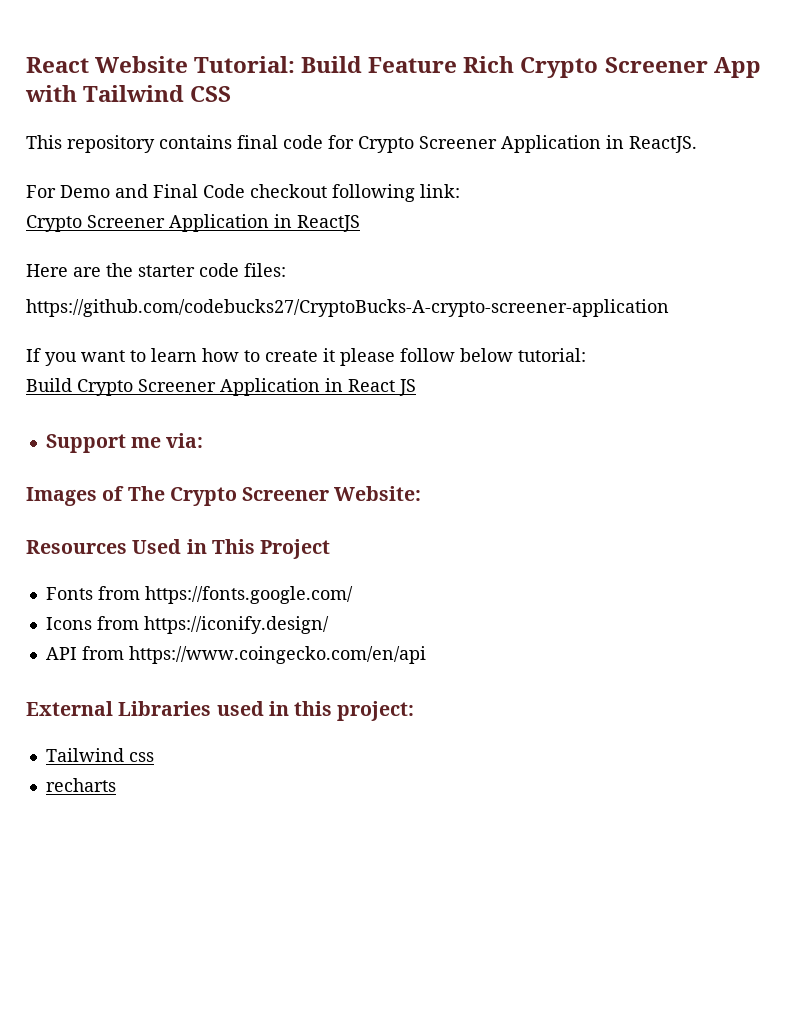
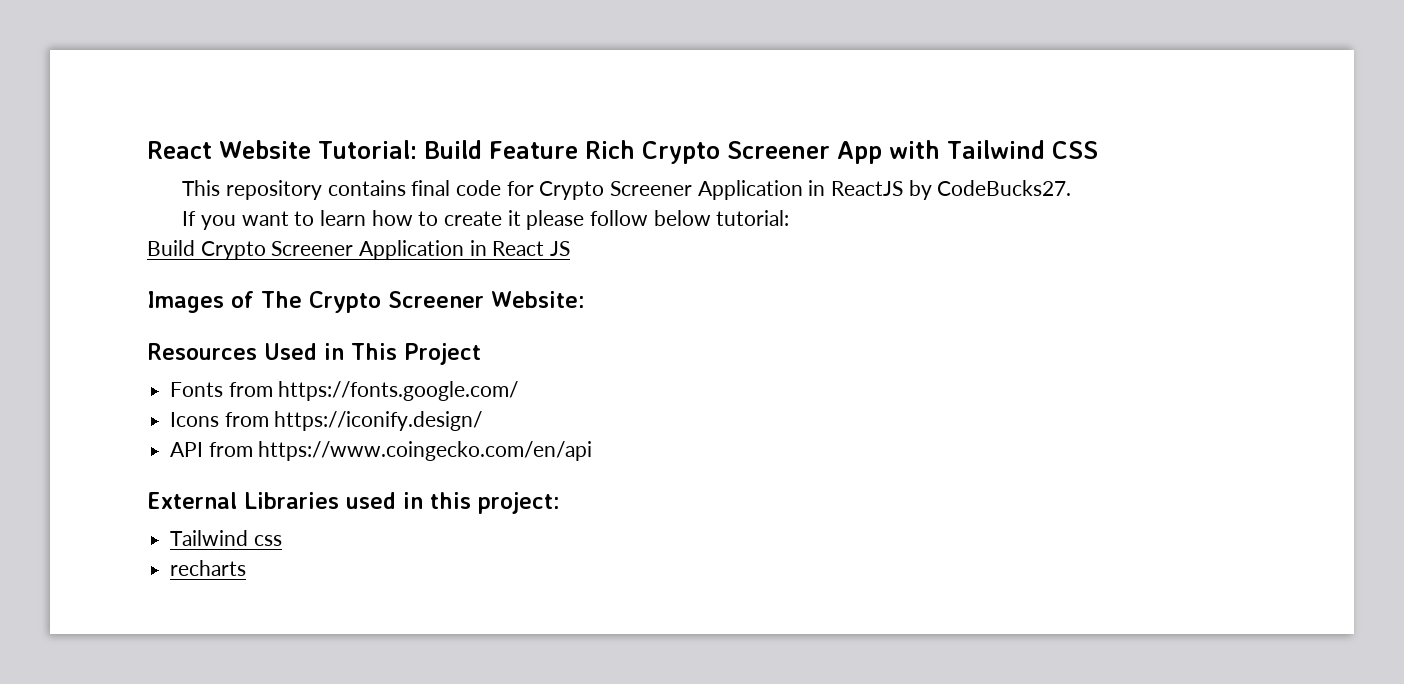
- This repository contains final code for Crypto Screener Application in ReactJS.
- For Demo and Final Code checkout following link:
- Crypto Screener Application in ReactJS
- Here are the starter code files:
- https://github.com/codebucks27/CryptoBucks-A-crypto-screener-application
+ This repository contains final code for Crypto Screener Application in ReactJS by CodeBucks27.
- Support me via:

